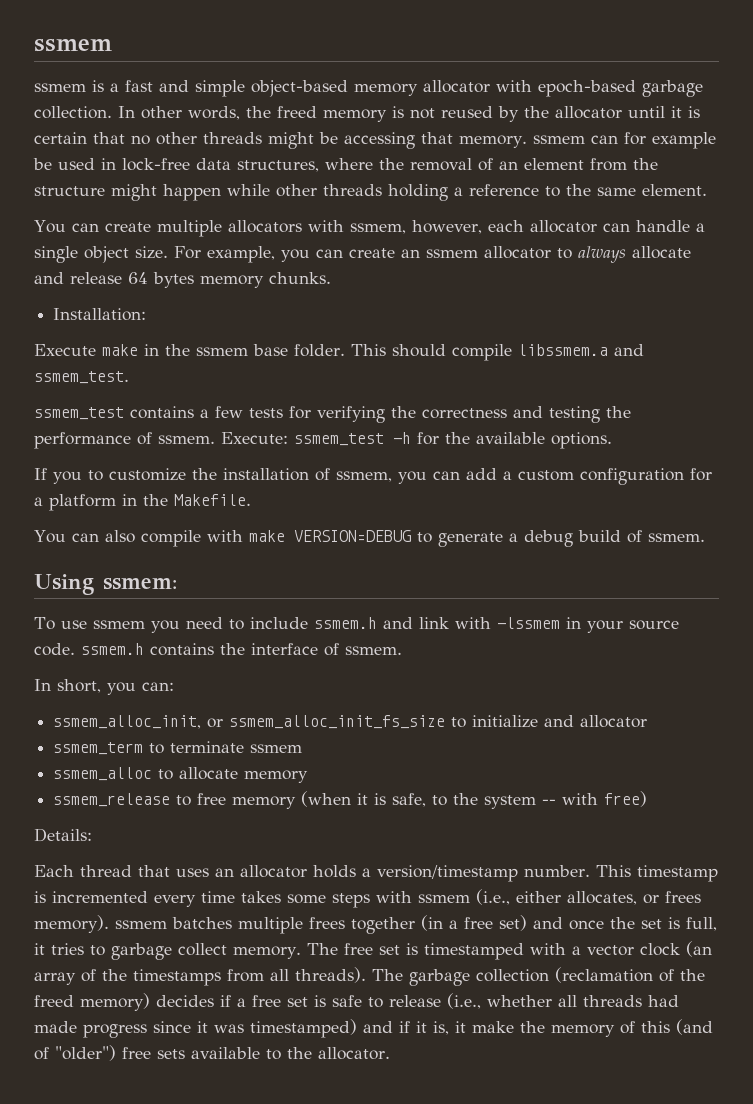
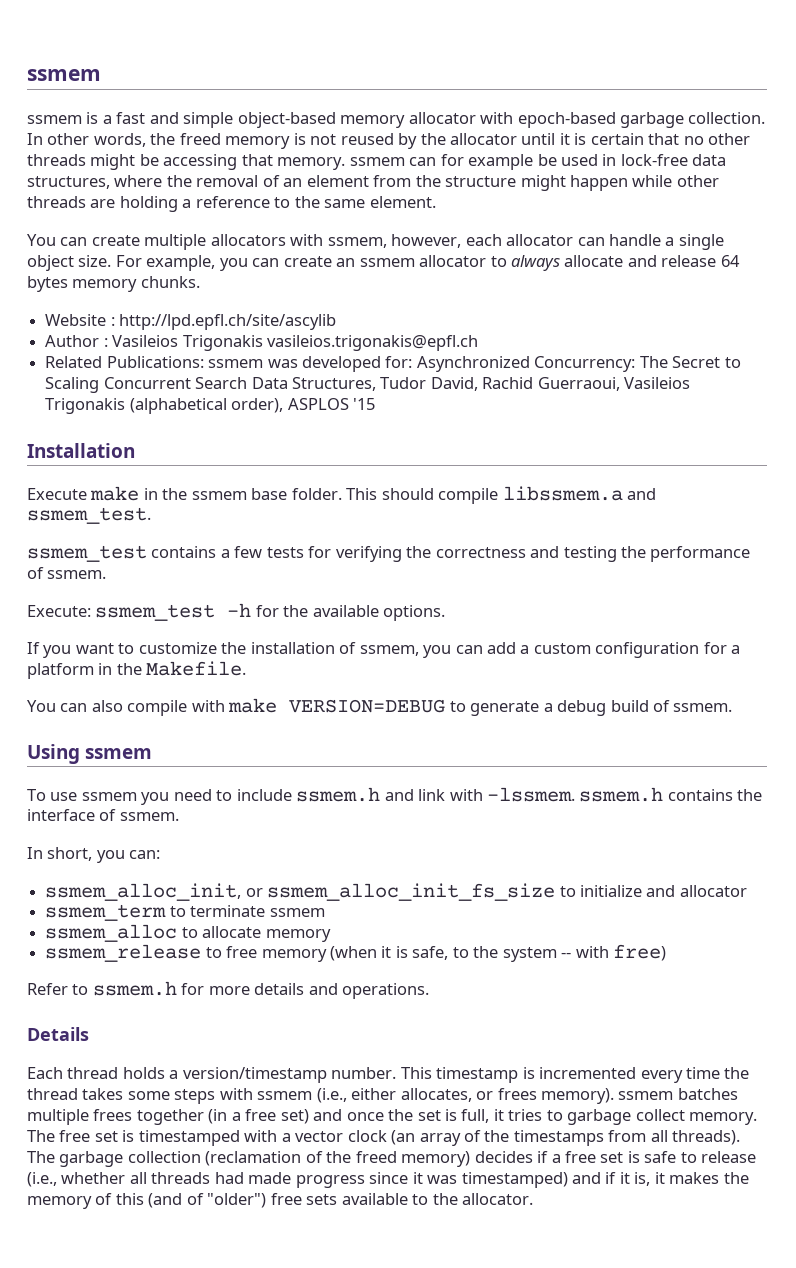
- In other words, the freed memory is not reused by the allocator until it is certain that no other threads might be accessing that memory. ssmem can for example be used in lock-free data structures, where the removal of an element from the structure might happen while other threads holding a reference to the same element.
+ In other words, the freed memory is not reused by the allocator until it is certain that no other threads might be accessing that memory. ssmem can for example be used in lock-free data structures, where the removal of an element from the structure might happen while other threads are holding a reference to the same element.
- Installation:
+ Website : http://lpd.epfl.ch/site/ascylib
+ Author : Vasileios Trigonakis vasileios.trigonakis@epfl.ch
+ Related Publications: ssmem was developed for: Asynchronized Concurrency: The Secret to Scaling Concurrent Search Data Structures, Tudor David, Rachid Guerraoui, Vasileios Trigonakis (alphabetical order), ASPLOS '15
+ Installation
- ssmem_test contains a few tests for verifying the correctness and testing the performance of ssmem. Execute: ssmem_test -h for the available options.
+ ssmem_test contains a few tests for verifying the correctness and testing the performance of ssmem.
+ Execute: ssmem_test -h for the available options.
- If you to customize the installation of ssmem, you can add a custom configuration for a platform in the Makefile.
+ If you want to customize the installation of ssmem, you can add a custom configuration for a platform in the Makefile.
- Using ssmem:
+ Using ssmem
- To use ssmem you need to include ssmem.h and link with -lssmem in your source code. ssmem.h contains the interface of ssmem.
+ To use ssmem you need to include ssmem.h and link with -lssmem. ssmem.h contains the interface of ssmem.
- Details:
- Each thread that uses an allocator holds a version/timestamp number.
+ Refer to ssmem.h for more details and operations.
+ Details
+ Each thread holds a version/timestamp number.
- This timestamp is incremented every time takes some steps with ssmem (i.e., either allocates, or frees memory). ssmem batches multiple frees together (in a free set) and once the set is full, it tries to garbage collect memory.
+ This timestamp is incremented every time the thread takes some steps with ssmem (i.e., either allocates, or frees memory). ssmem batches multiple frees together (in a free set) and once the set is full, it tries to garbage collect memory.
- The garbage collection (reclamation of the freed memory) decides if a free set is safe to release (i.e., whether all threads had made progress since it was timestamped) and if it is, it make the memory of this (and of "older") free sets available to the allocator.
+ The garbage collection (reclamation of the freed memory) decides if a free set is safe to release (i.e., whether all threads had made progress since it was timestamped) and if it is, it makes the memory of this (and of "older") free sets available to the allocator.

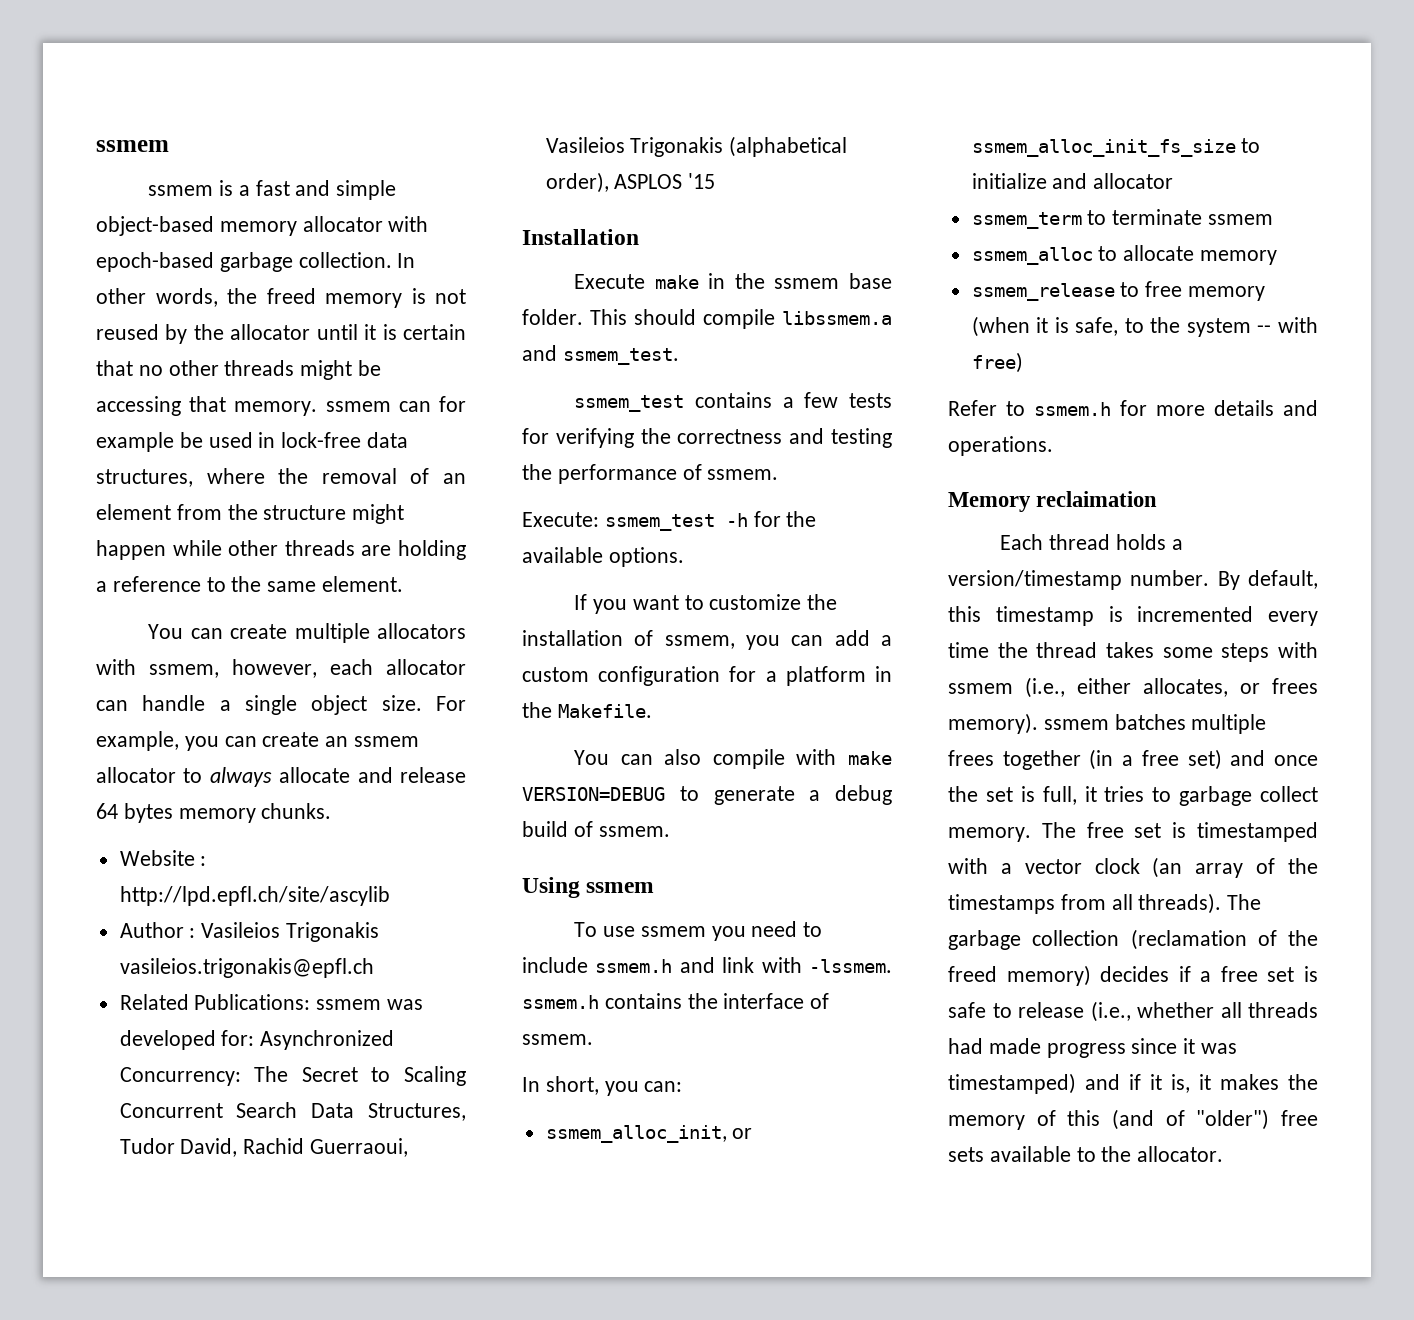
- Details
+ Memory reclaimation
- This timestamp is incremented every time the thread takes some steps with ssmem (i.e., either allocates, or frees memory). ssmem batches multiple frees together (in a free set) and once the set is full, it tries to garbage collect memory.
+ By default, this timestamp is incremented every time the thread takes some steps with ssmem (i.e., either allocates, or frees memory). ssmem batches multiple frees together (in a free set) and once the set is full, it tries to garbage collect memory.

